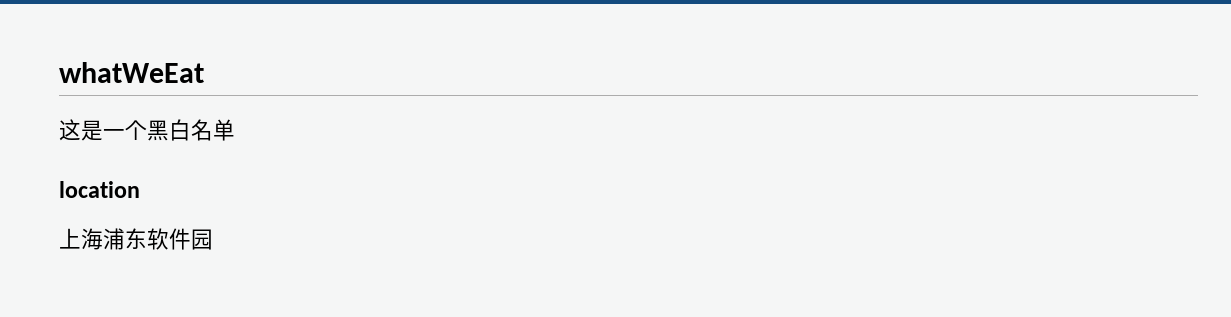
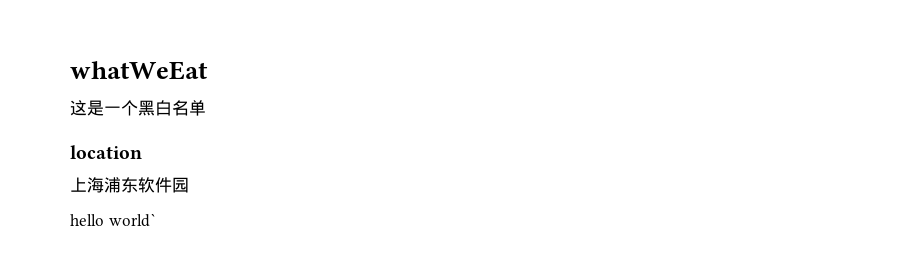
+ hello world`

